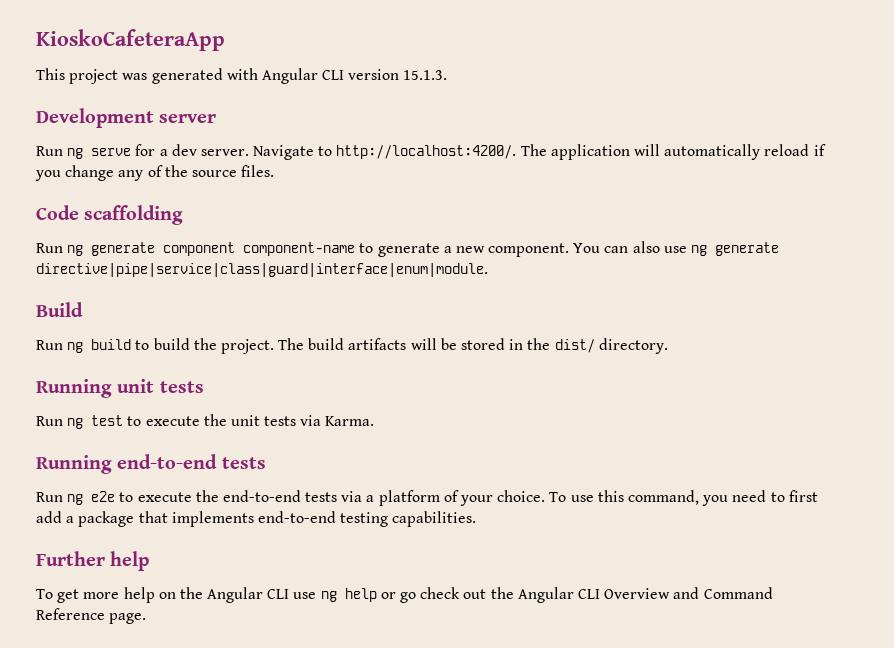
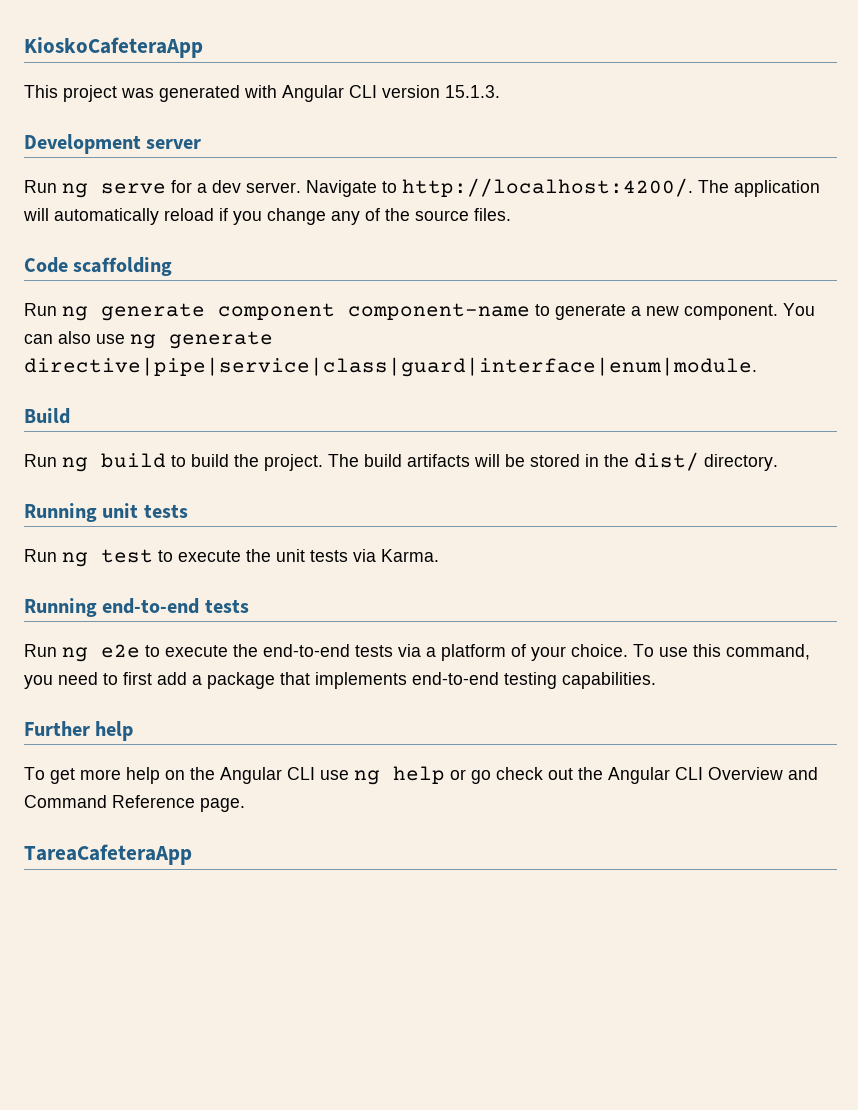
+ TareaCafeteraApp

